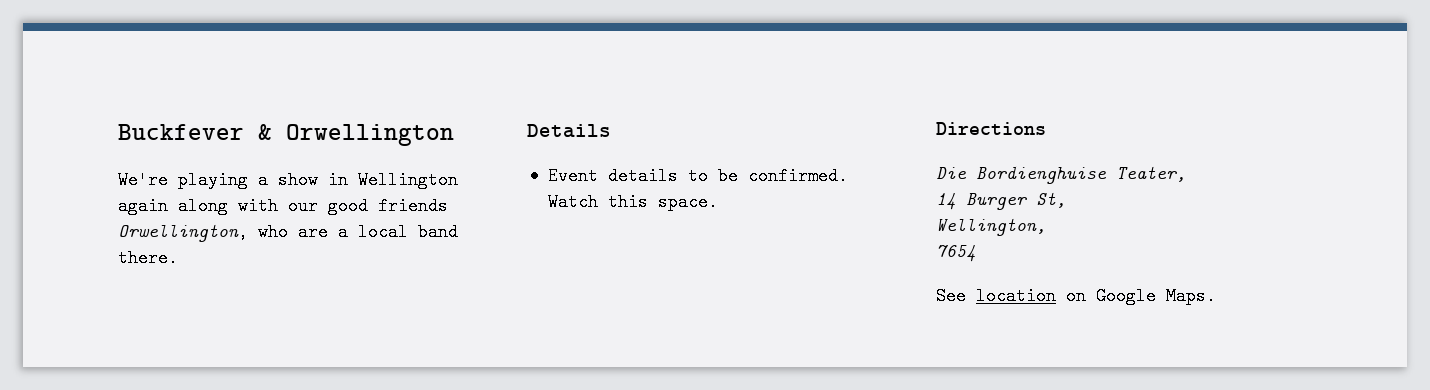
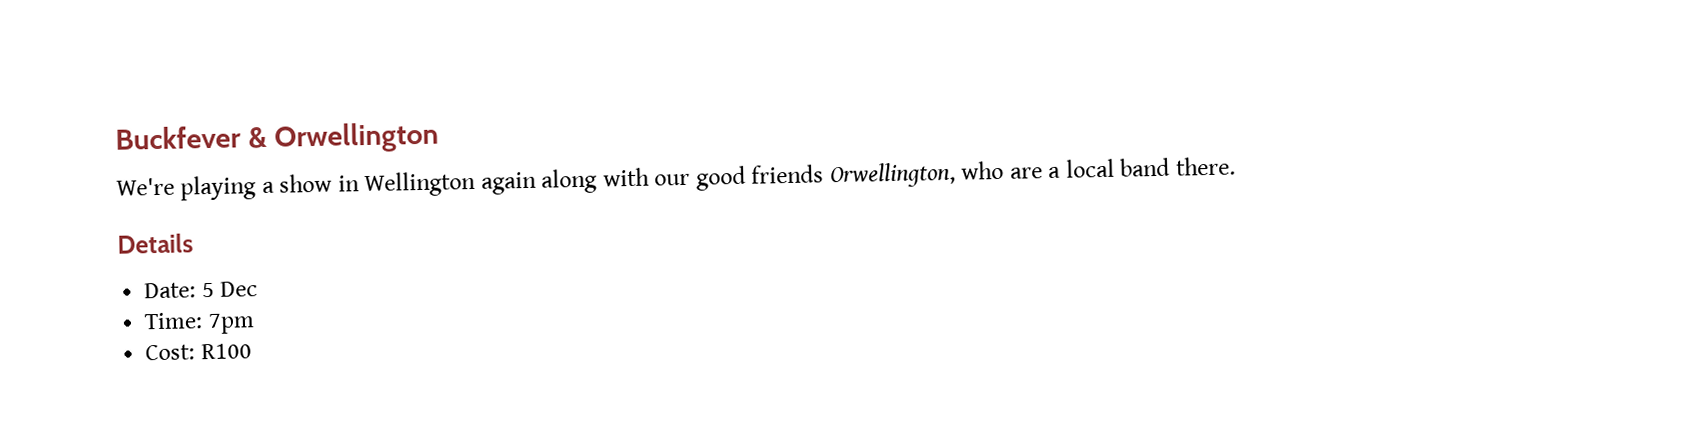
- Event details to be confirmed. Watch this space.
- Directions
- Die Bordienghuise Teater,
- 14 Burger St,
- Wellington,
- 7654
- See location on Google Maps.
+ Date: 5 Dec
+ Time: 7pm
+ Cost: R100

